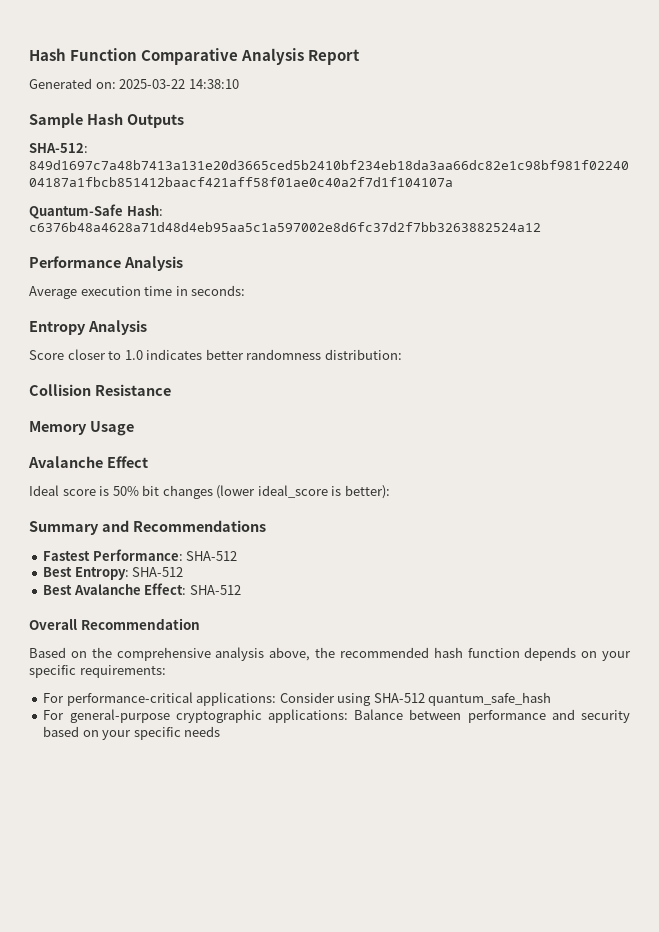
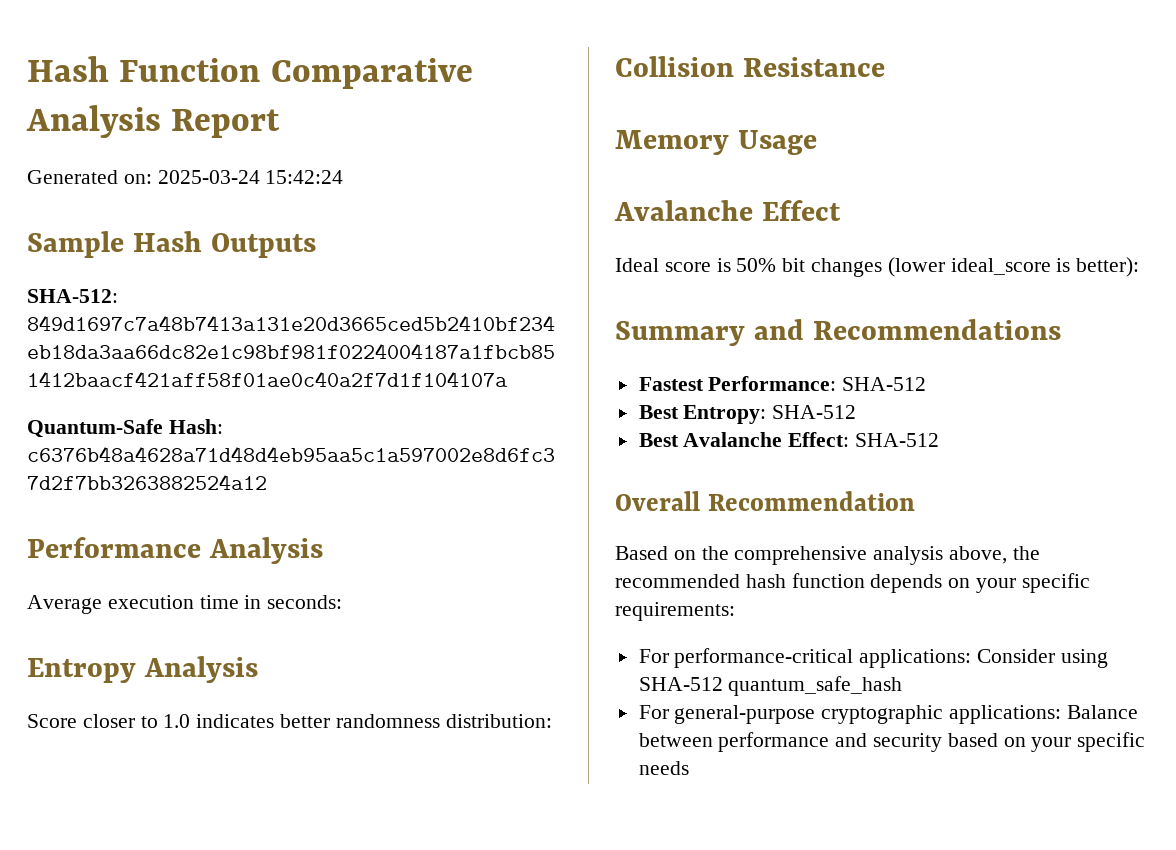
- Generated on: 2025-03-22 14:38:10
+ Generated on: 2025-03-24 15:42:24

